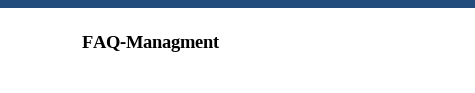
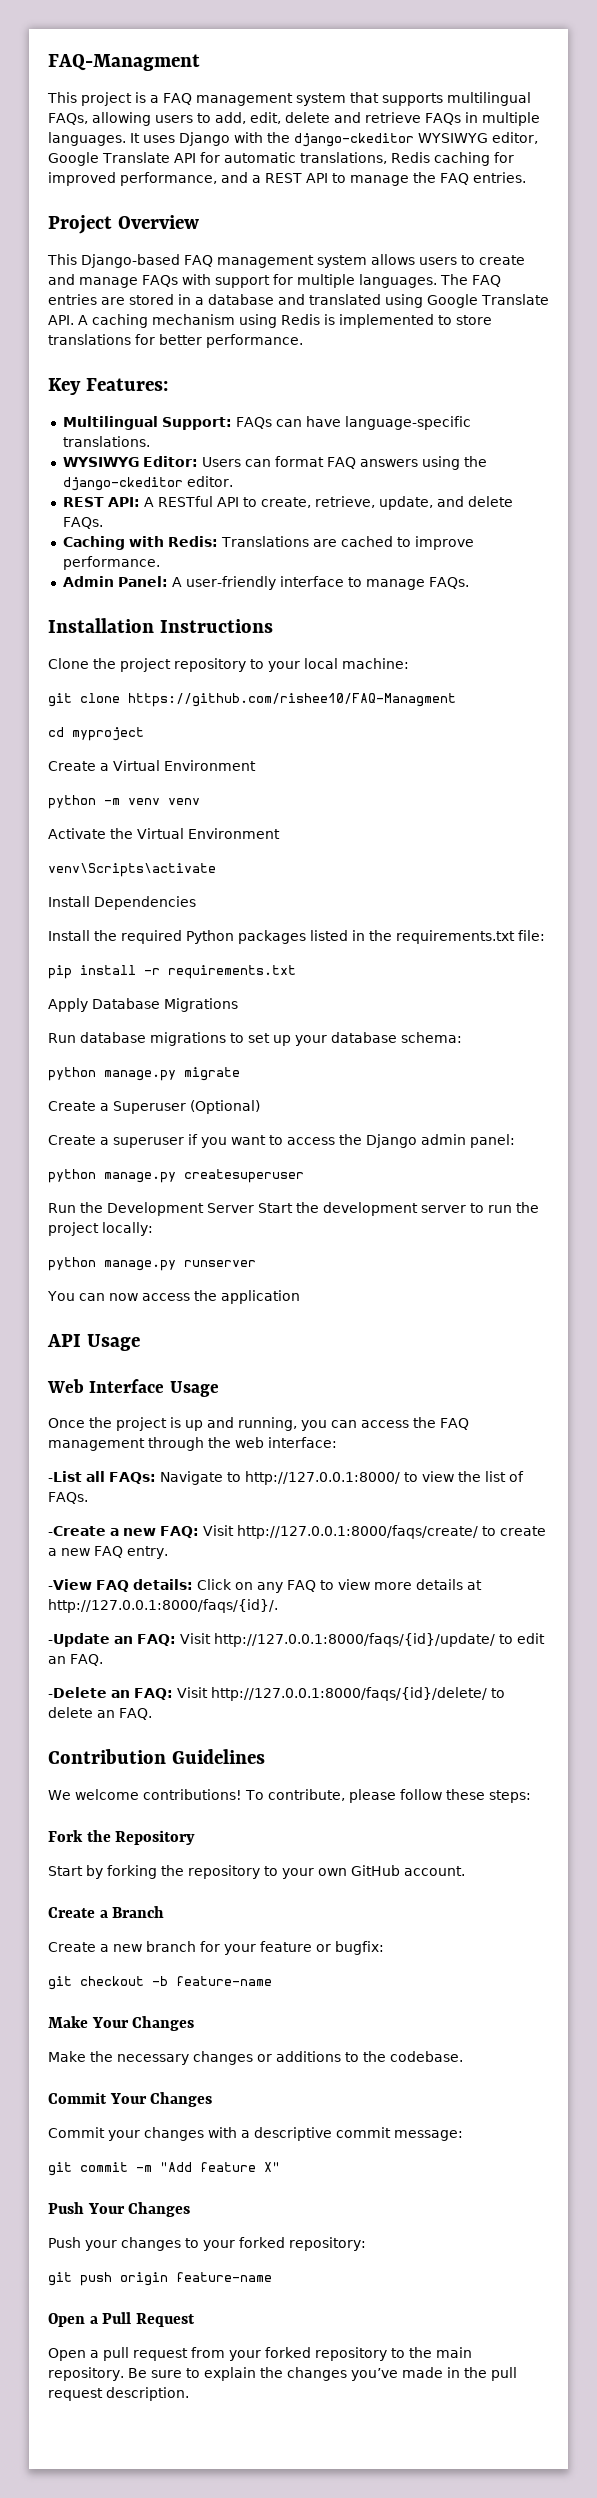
+ This project is a FAQ management system that supports multilingual FAQs, allowing users to add, edit, delete and retrieve FAQs in multiple languages. It uses Django with the django-ckeditor WYSIWYG editor, Google Translate API for automatic translations, Redis caching for improved performance, and a REST API to manage the FAQ entries.
+ Project Overview
+ This Django-based FAQ management system allows users to create and manage FAQs with support for multiple languages. The FAQ entries are stored in a database and translated using Google Translate API. A caching mechanism using Redis is implemented to store translations for better performance.
+ Key Features:
+ Multilingual Support: FAQs can have language-specific translations.
+ WYSIWYG Editor: Users can format FAQ answers using the django-ckeditor editor.
+ REST API: A RESTful API to create, retrieve, update, and delete FAQs.
+ Caching with Redis: Translations are cached to improve performance.
+ Admin Panel: A user-friendly interface to manage FAQs.
+ Installation Instructions
+ Clone the project repository to your local machine:
+ git clone https://github.com/rishee10/FAQ-Managment
+ cd myproject
+ Create a Virtual Environment
+ python -m venv venv
+ Activate the Virtual Environment
+ venv\Scripts\activate
+ Install Dependencies
+ Install the required Python packages listed in the requirements.txt file:
+ pip install -r requirements.txt
+ Apply Database Migrations
+ Run database migrations to set up your database schema:
+ python manage.py migrate
+ Create a Superuser (Optional)
+ Create a superuser if you want to access the Django admin panel:
+ python manage.py createsuperuser
+ Run the Development Server Start the development server to run the project locally:
+ python manage.py runserver
+ You can now access the application
+ API Usage
+ Web Interface Usage
+ Once the project is up and running, you can access the FAQ management through the web interface:
+ -List all FAQs: Navigate to http://127.0.0.1:8000/ to view the list of FAQs.
+ -Create a new FAQ: Visit http://127.0.0.1:8000/faqs/create/ to create a new FAQ entry.
+ -View FAQ details: Click on any FAQ to view more details at http://127.0.0.1:8000/faqs/{id}/.
+ -Update an FAQ: Visit http://127.0.0.1:8000/faqs/{id}/update/ to edit an FAQ.
+ -Delete an FAQ: Visit http://127.0.0.1:8000/faqs/{id}/delete/ to delete an FAQ.
+ Contribution Guidelines
+ We welcome contributions! To contribute, please follow these steps:
+ Fork the Repository
+ Start by forking the repository to your own GitHub account.
+ Create a Branch
+ Create a new branch for your feature or bugfix:
+ git checkout -b feature-name
+ Make Your Changes
+ Make the necessary changes or additions to the codebase.
+ Commit Your Changes
+ Commit your changes with a descriptive commit message:
+ git commit -m "Add feature X"
+ Push Your Changes
+ Push your changes to your forked repository:
+ git push origin feature-name
+ Open a Pull Request
+ Open a pull request from your forked repository to the main repository. Be sure to explain the changes you’ve made in the pull request description.

